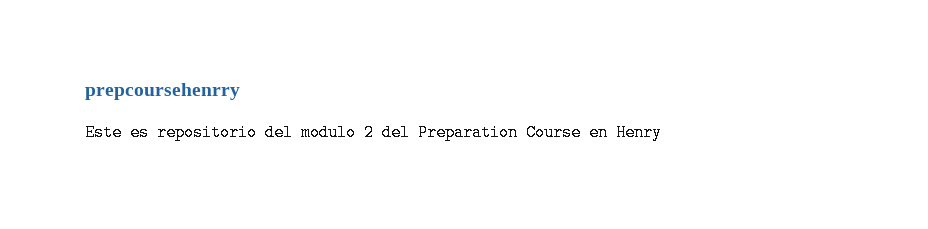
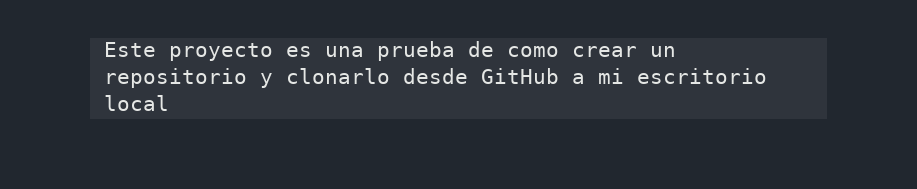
- prepcoursehenrry
- Este es repositorio del modulo 2 del Preparation Course en Henry
+ Este proyecto es una prueba de como crear un repositorio y clonarlo desde GitHub a mi escritorio local

